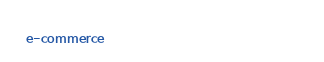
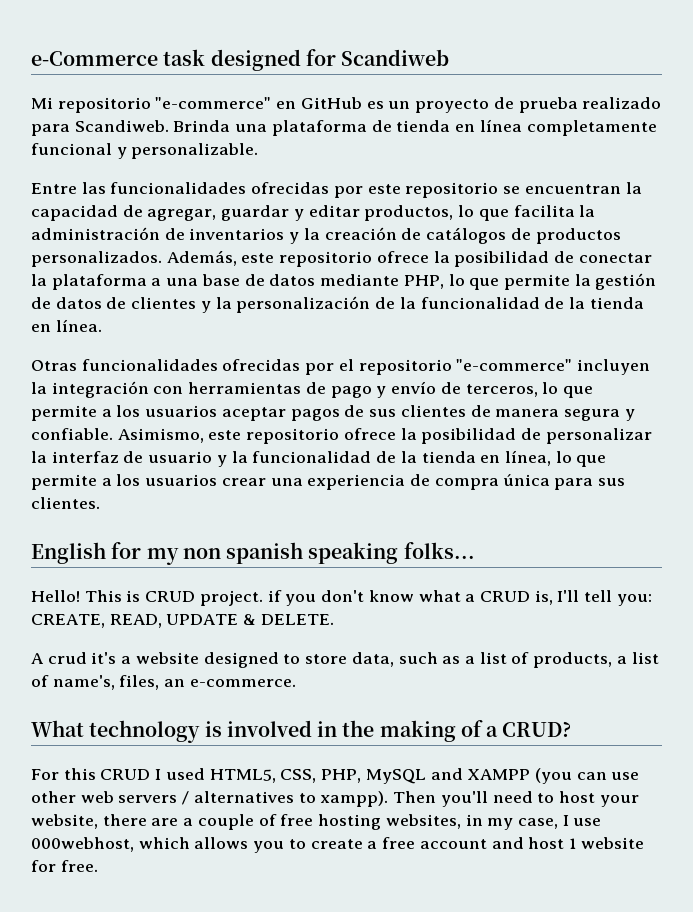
- e-commerce
+ e-Commerce task designed for Scandiweb
+ Mi repositorio "e-commerce" en GitHub es un proyecto de prueba realizado para Scandiweb. Brinda una plataforma de tienda en línea completamente funcional y personalizable.
+ Entre las funcionalidades ofrecidas por este repositorio se encuentran la capacidad de agregar, guardar y editar productos, lo que facilita la administración de inventarios y la creación de catálogos de productos personalizados. Además, este repositorio ofrece la posibilidad de conectar la plataforma a una base de datos mediante PHP, lo que permite la gestión de datos de clientes y la personalización de la funcionalidad de la tienda en línea.
+ Otras funcionalidades ofrecidas por el repositorio "e-commerce" incluyen la integración con herramientas de pago y envío de terceros, lo que permite a los usuarios aceptar pagos de sus clientes de manera segura y confiable. Asimismo, este repositorio ofrece la posibilidad de personalizar la interfaz de usuario y la funcionalidad de la tienda en línea, lo que permite a los usuarios crear una experiencia de compra única para sus clientes.
+ English for my non spanish speaking folks...
+ Hello! This is CRUD project. if you don't know what a CRUD is, I'll tell you: CREATE, READ, UPDATE & DELETE.
+ A crud it's a website designed to store data, such as a list of products, a list of name's, files, an e-commerce.
+ What technology is involved in the making of a CRUD?
+ For this CRUD I used HTML5, CSS, PHP, MySQL and XAMPP (you can use other web servers / alternatives to xampp). Then you'll need to host your website, there are a couple of free hosting websites, in my case, I use 000webhost, which allows you to create a free account and host 1 website for free.

